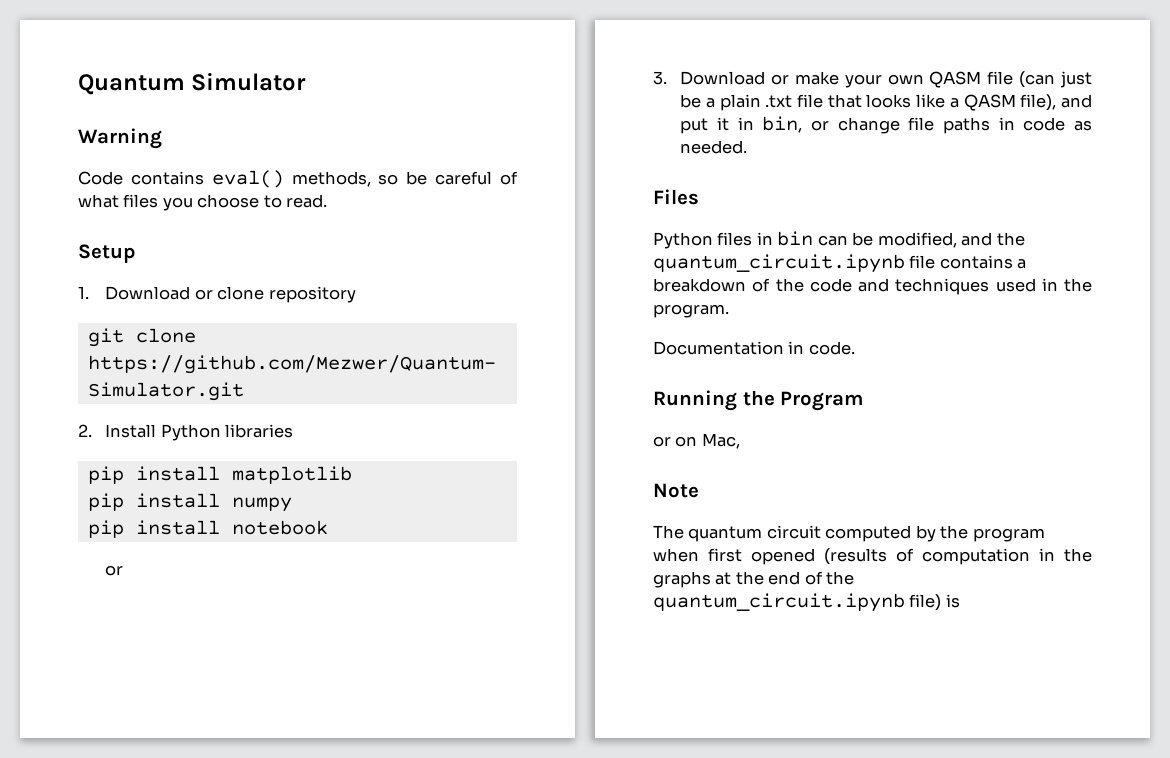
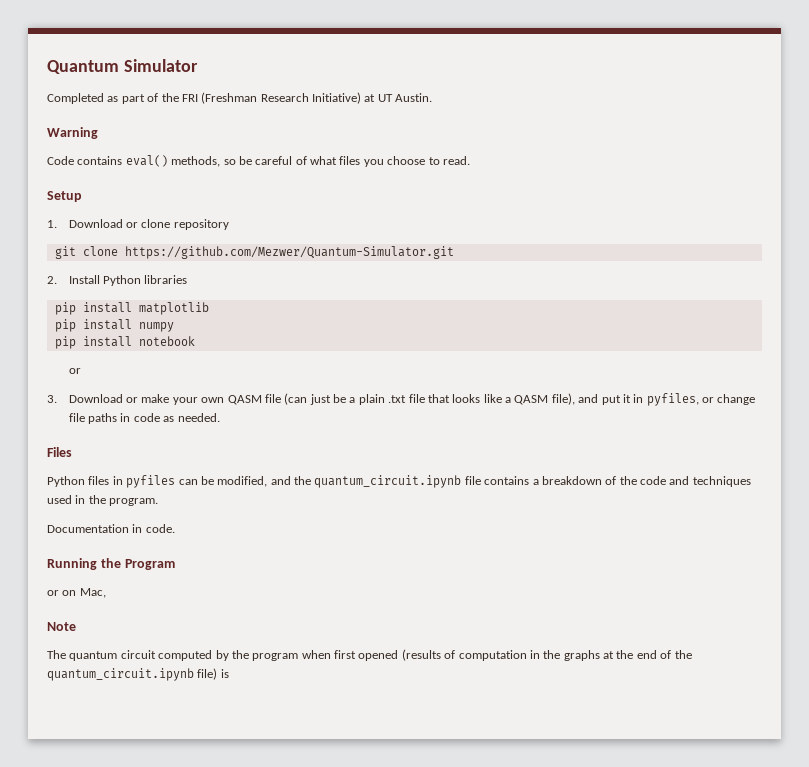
+ Completed as part of the FRI (Freshman Research Initiative) at UT Austin.
- 3. Download or make your own QASM file (can just be a plain .txt file that looks like a QASM file), and put it in bin, or change file paths in code as needed.
+ 3. Download or make your own QASM file (can just be a plain .txt file that looks like a QASM file), and put it in pyfiles, or change file paths in code as needed.
- Python files in bin can be modified, and the quantum_circuit.ipynb file contains a breakdown of the code and techniques used in the program.
+ Python files in pyfiles can be modified, and the quantum_circuit.ipynb file contains a breakdown of the code and techniques used in the program.

